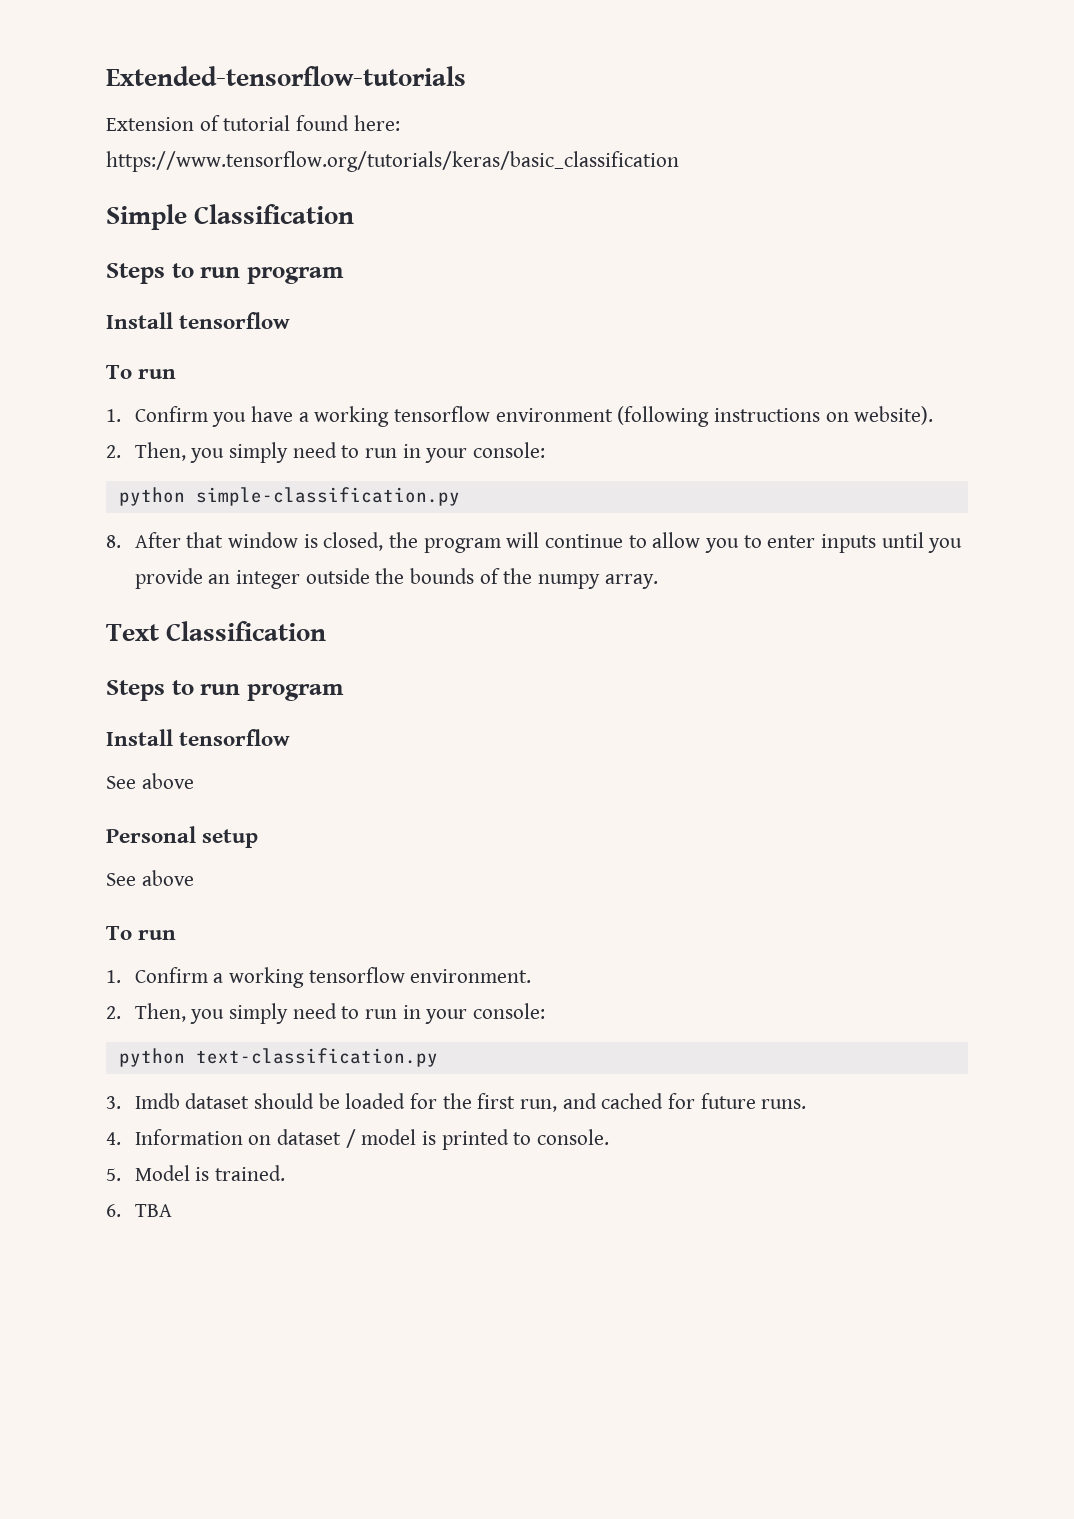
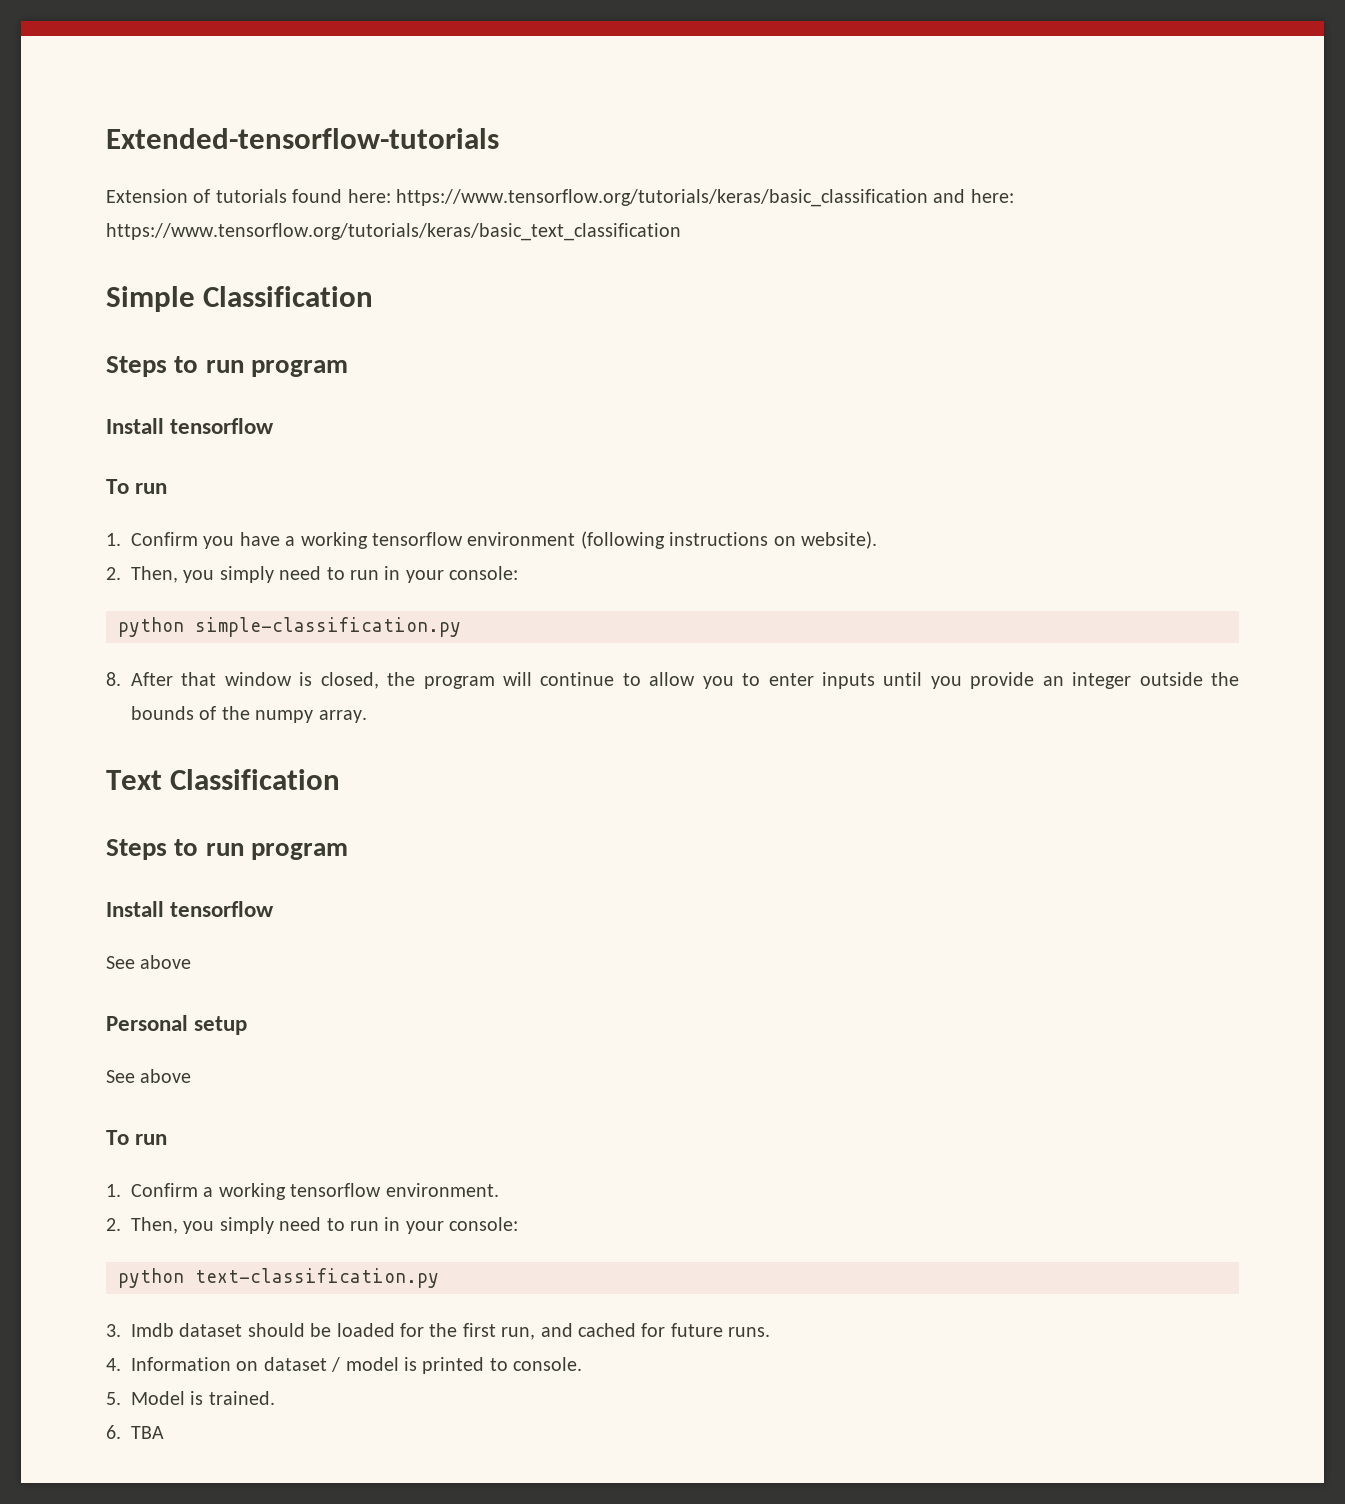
- Extension of tutorial found here: https://www.tensorflow.org/tutorials/keras/basic_classification
+ Extension of tutorials found here: https://www.tensorflow.org/tutorials/keras/basic_classification and here: https://www.tensorflow.org/tutorials/keras/basic_text_classification

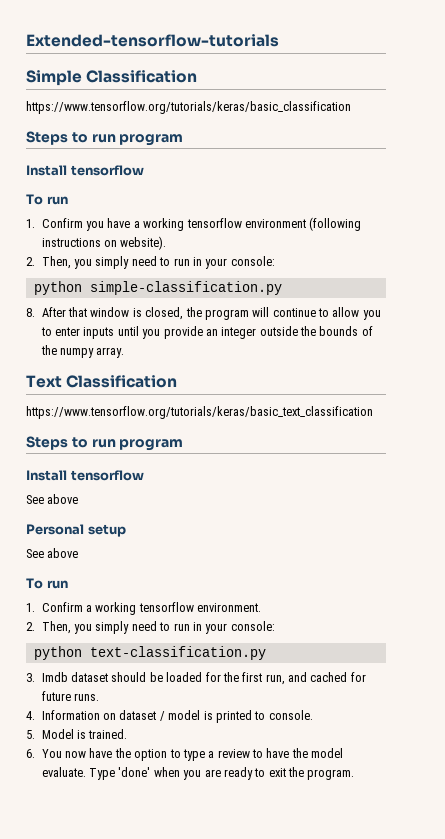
- Extension of tutorials found here: https://www.tensorflow.org/tutorials/keras/basic_classification and here: https://www.tensorflow.org/tutorials/keras/basic_text_classification
+ https://www.tensorflow.org/tutorials/keras/basic_classification
+ https://www.tensorflow.org/tutorials/keras/basic_text_classification
- 6. TBA
+ 6. You now have the option to type a review to have the model evaluate. Type 'done' when you are ready to exit the program.

